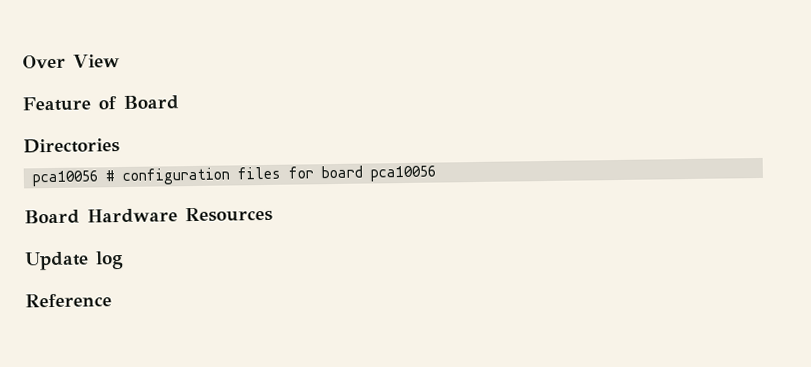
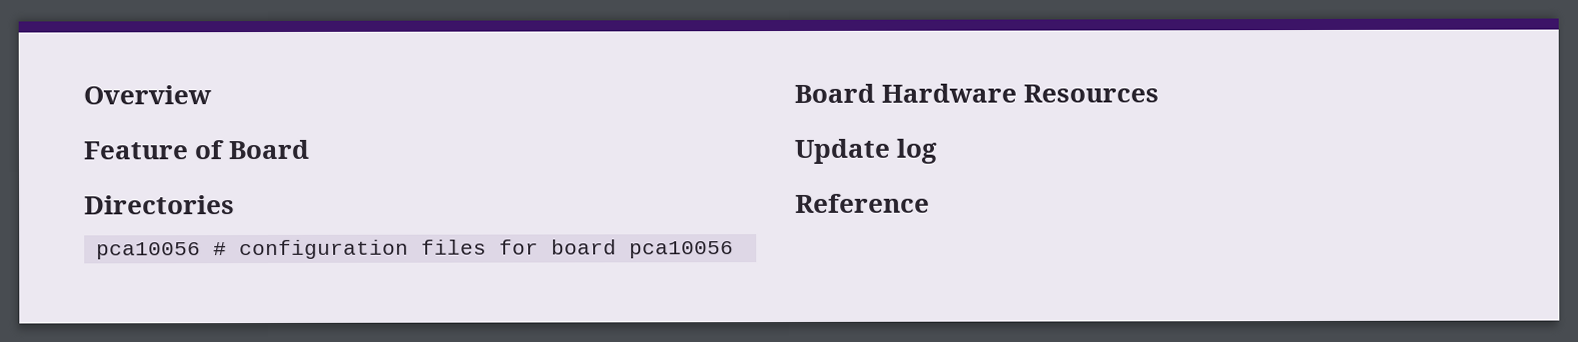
- Over View
+ Overview

